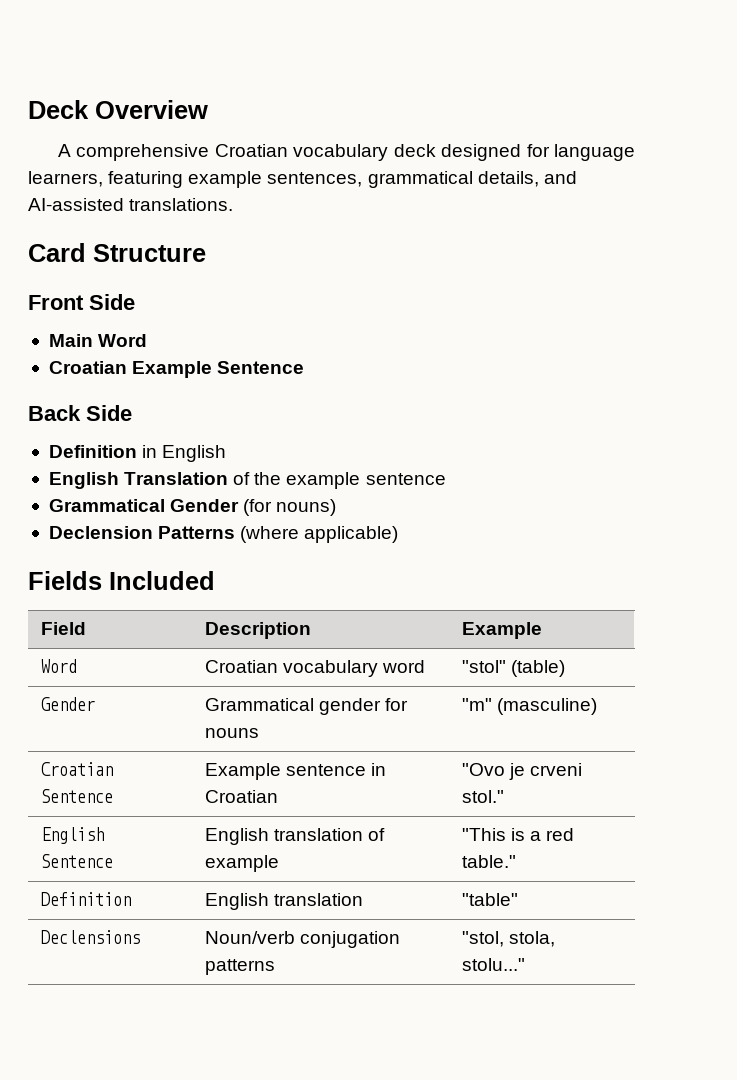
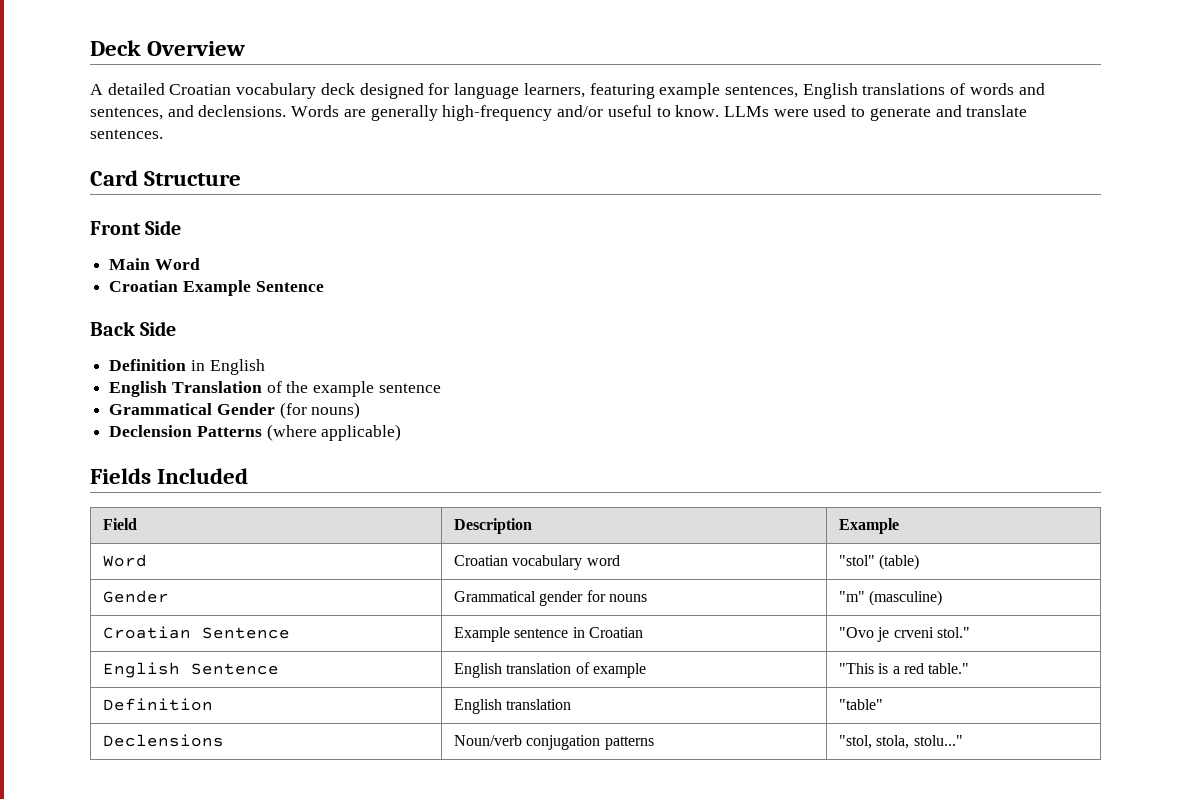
- A comprehensive Croatian vocabulary deck designed for language learners, featuring example sentences, grammatical details, and AI-assisted translations.
+ A detailed Croatian vocabulary deck designed for language learners, featuring example sentences, English translations of words and sentences, and declensions. Words are generally high-frequency and/or useful to know. LLMs were used to generate and translate sentences.

